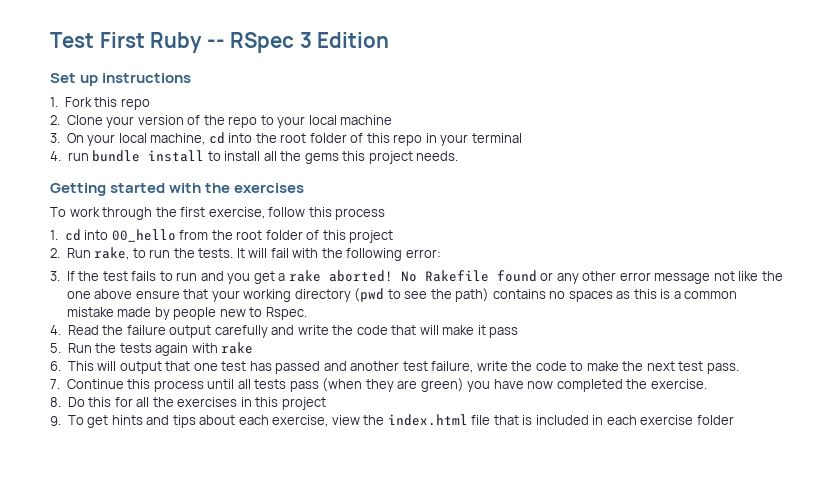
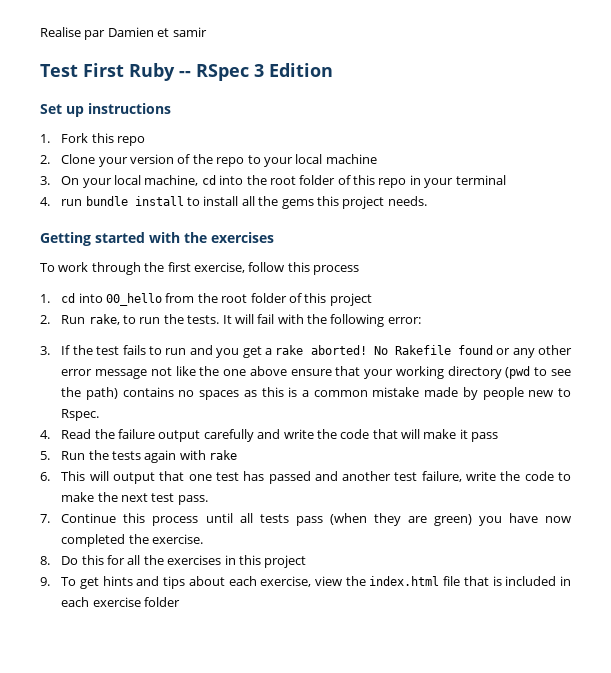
+ Realise par Damien et samir

